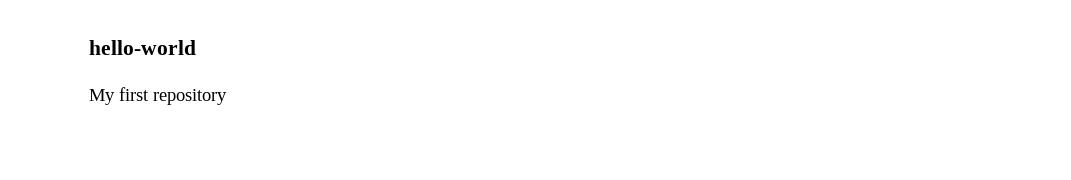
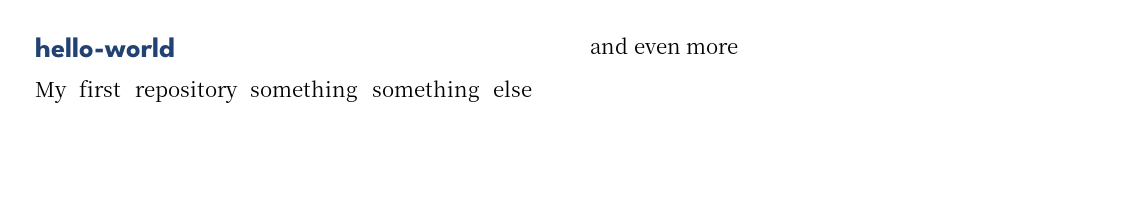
- My first repository
+ My first repository something something else and even more

